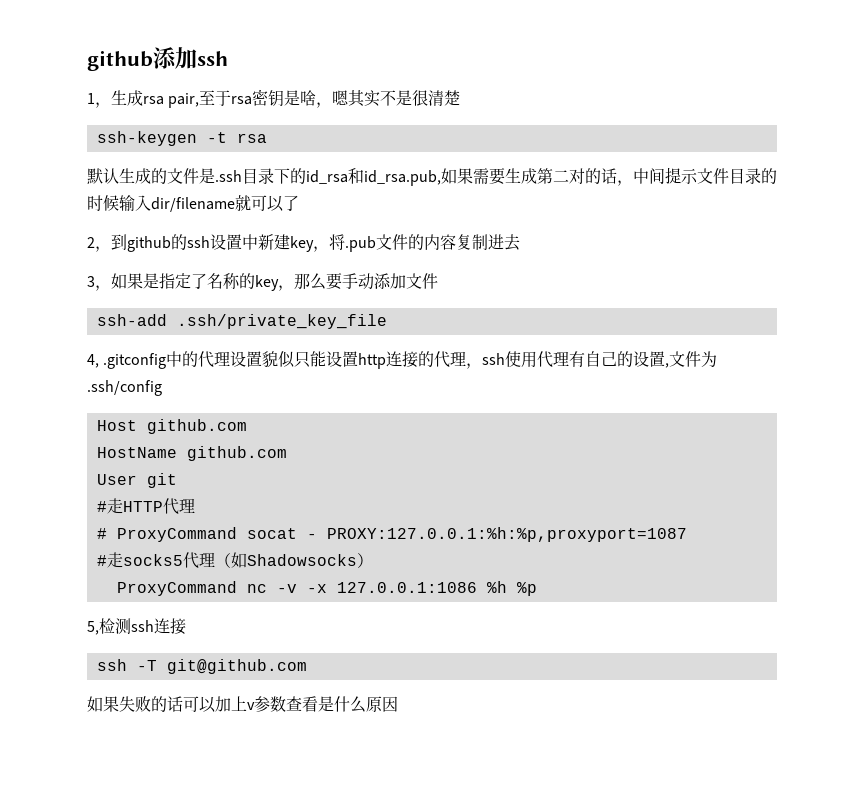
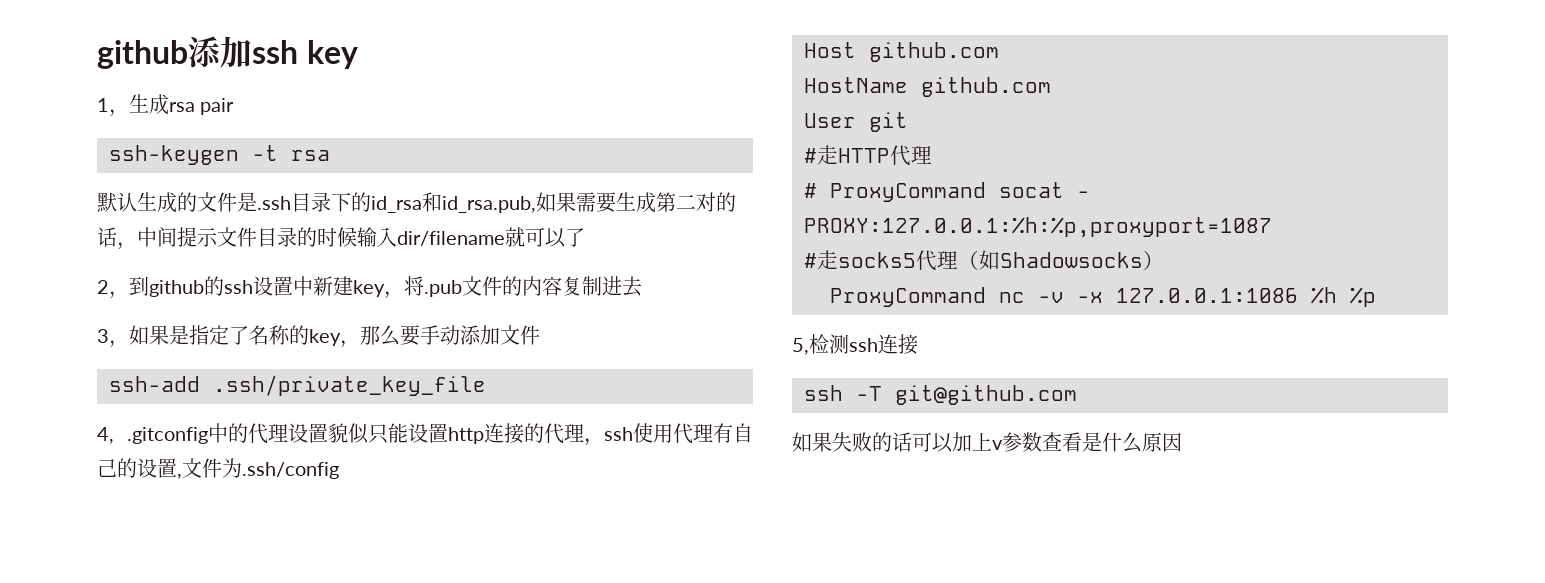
- github添加ssh
+ github添加ssh key
- 1，生成rsa pair,至于rsa密钥是啥，嗯其实不是很清楚
+ 1，生成rsa pair

